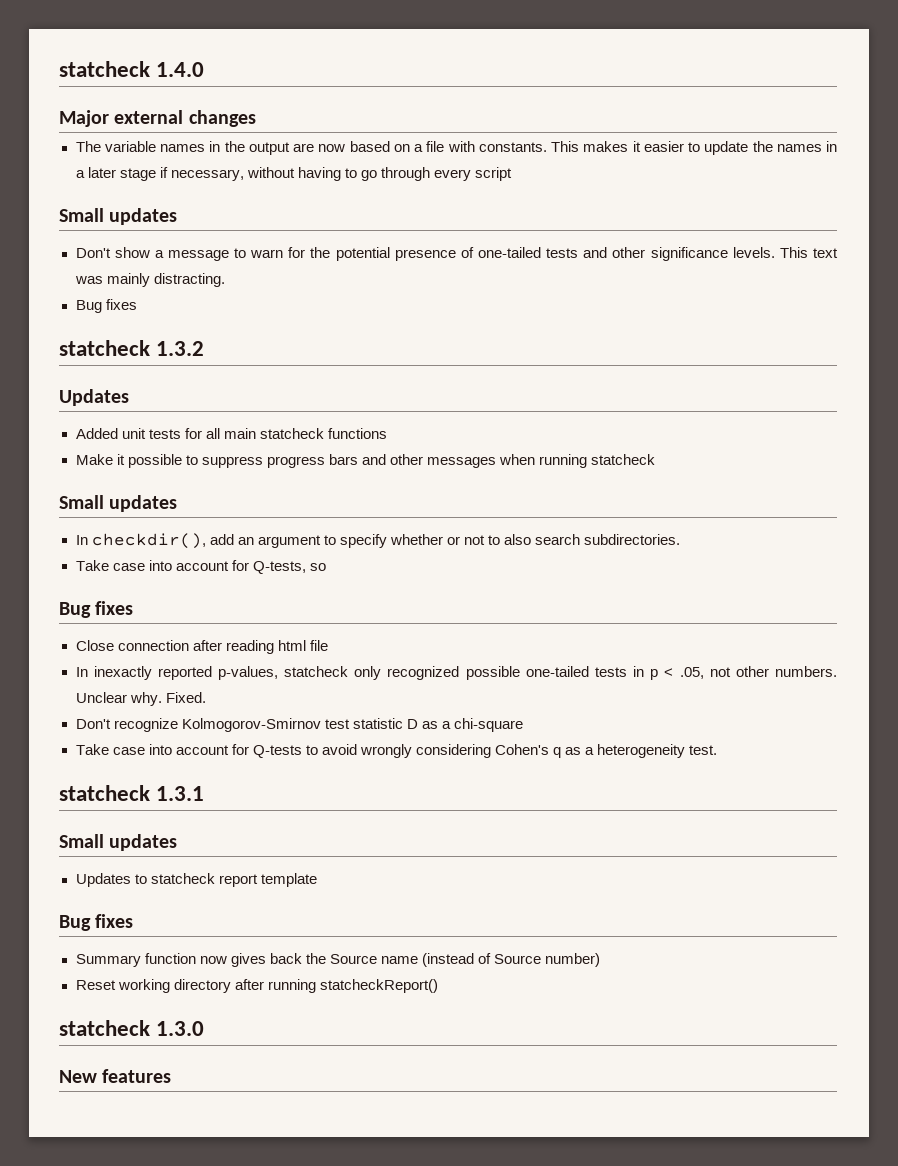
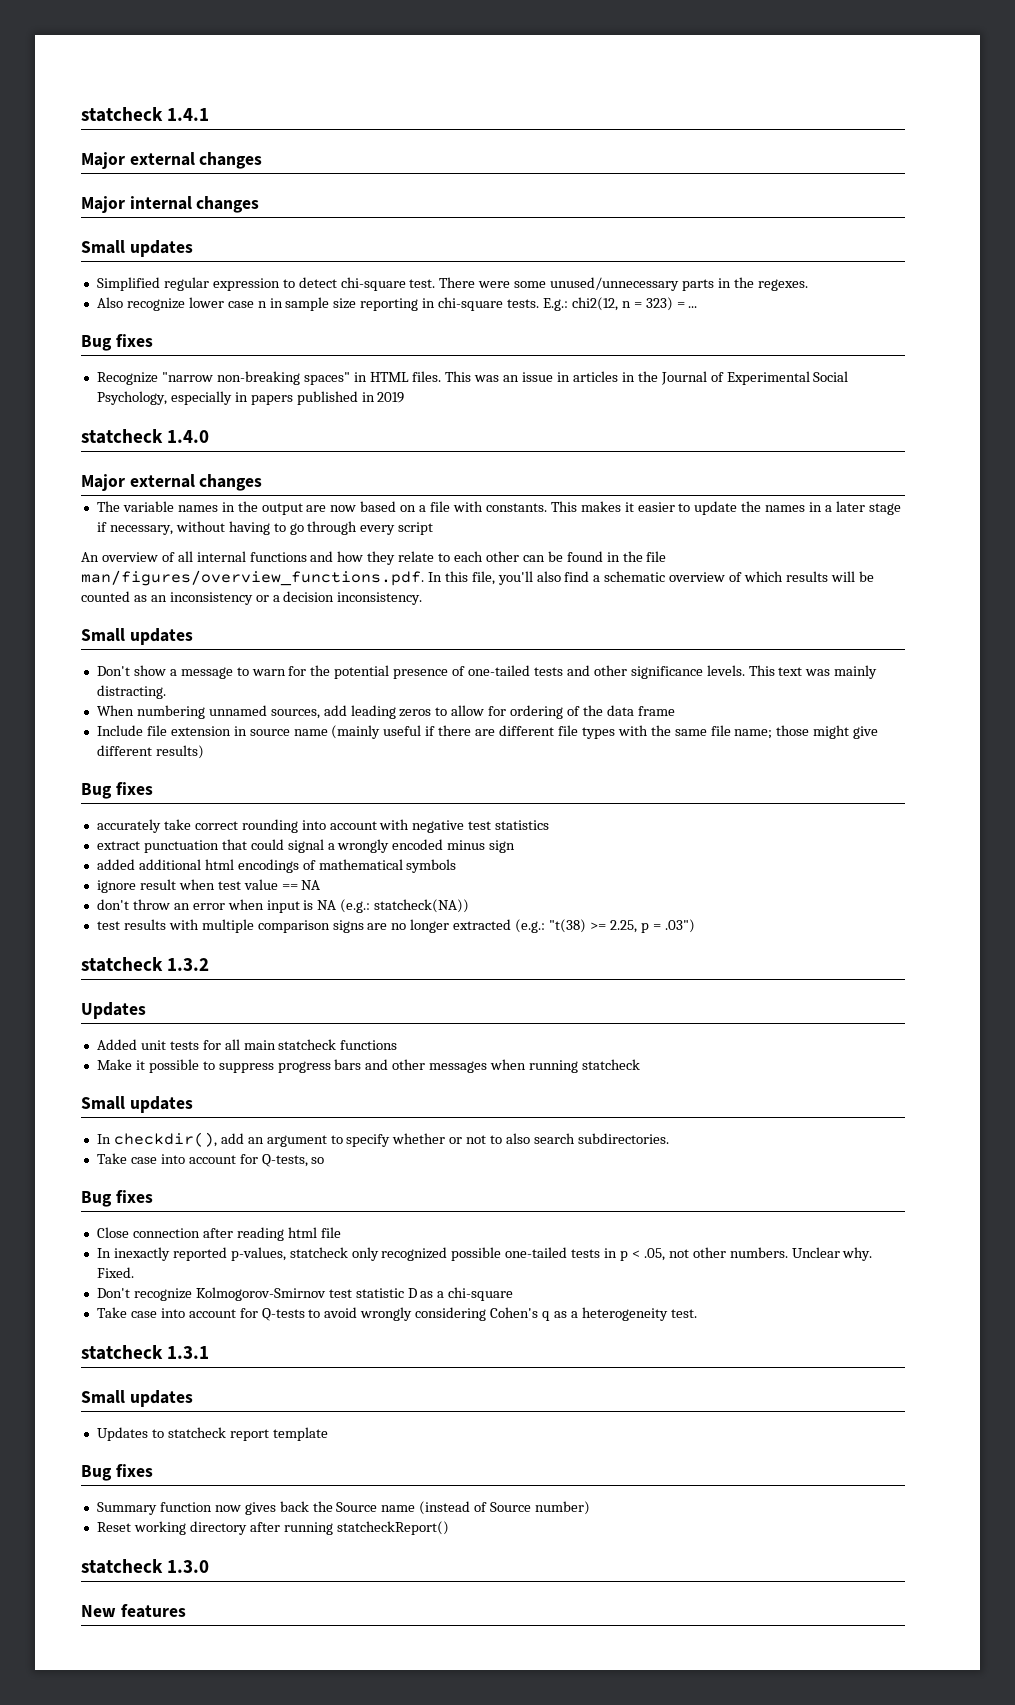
+ statcheck 1.4.1
+ Major external changes
+ Major internal changes
+ Small updates
+ Simplified regular expression to detect chi-square test. There were some unused/unnecessary parts in the regexes.
+ Also recognize lower case n in sample size reporting in chi-square tests. E.g.: chi2(12, n = 323) = ...
+ Bug fixes
+ Recognize "narrow non-breaking spaces" in HTML files. This was an issue in articles in the Journal of Experimental Social Psychology, especially in papers published in 2019
+ An overview of all internal functions and how they relate to each other can be found in the file man/figures/overview_functions.pdf. In this file, you'll also find a schematic overview of which results will be counted as an inconsistency or a decision inconsistency.
  This text was mainly distracting.
+ When numbering unnamed sources, add leading zeros to allow for ordering of the data frame
+ Include file extension in source name (mainly useful if there are different file types with the same file name; those might give different results)
  Bug fixes
+ accurately take correct rounding into account with negative test statistics
+ extract punctuation that could signal a wrongly encoded minus sign
+ added additional html encodings of mathematical symbols
+ ignore result when test value == NA
+ don't throw an error when input is NA (e.g.: statcheck(NA))
+ test results with multiple comparison signs are no longer extracted (e.g.: "t(38) >= 2.25, p = .03")

